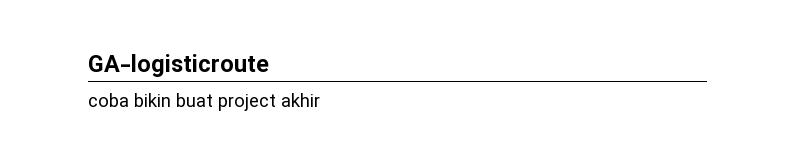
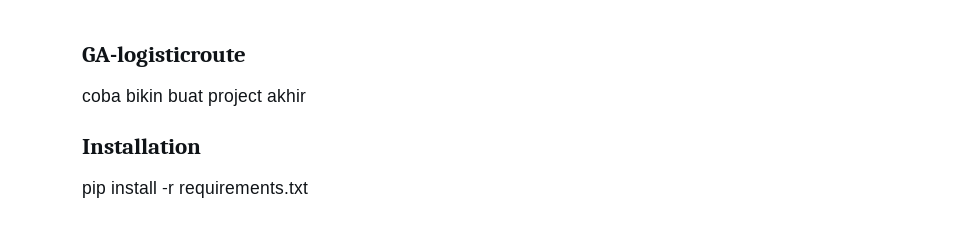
+ Installation
+ pip install -r requirements.txt

